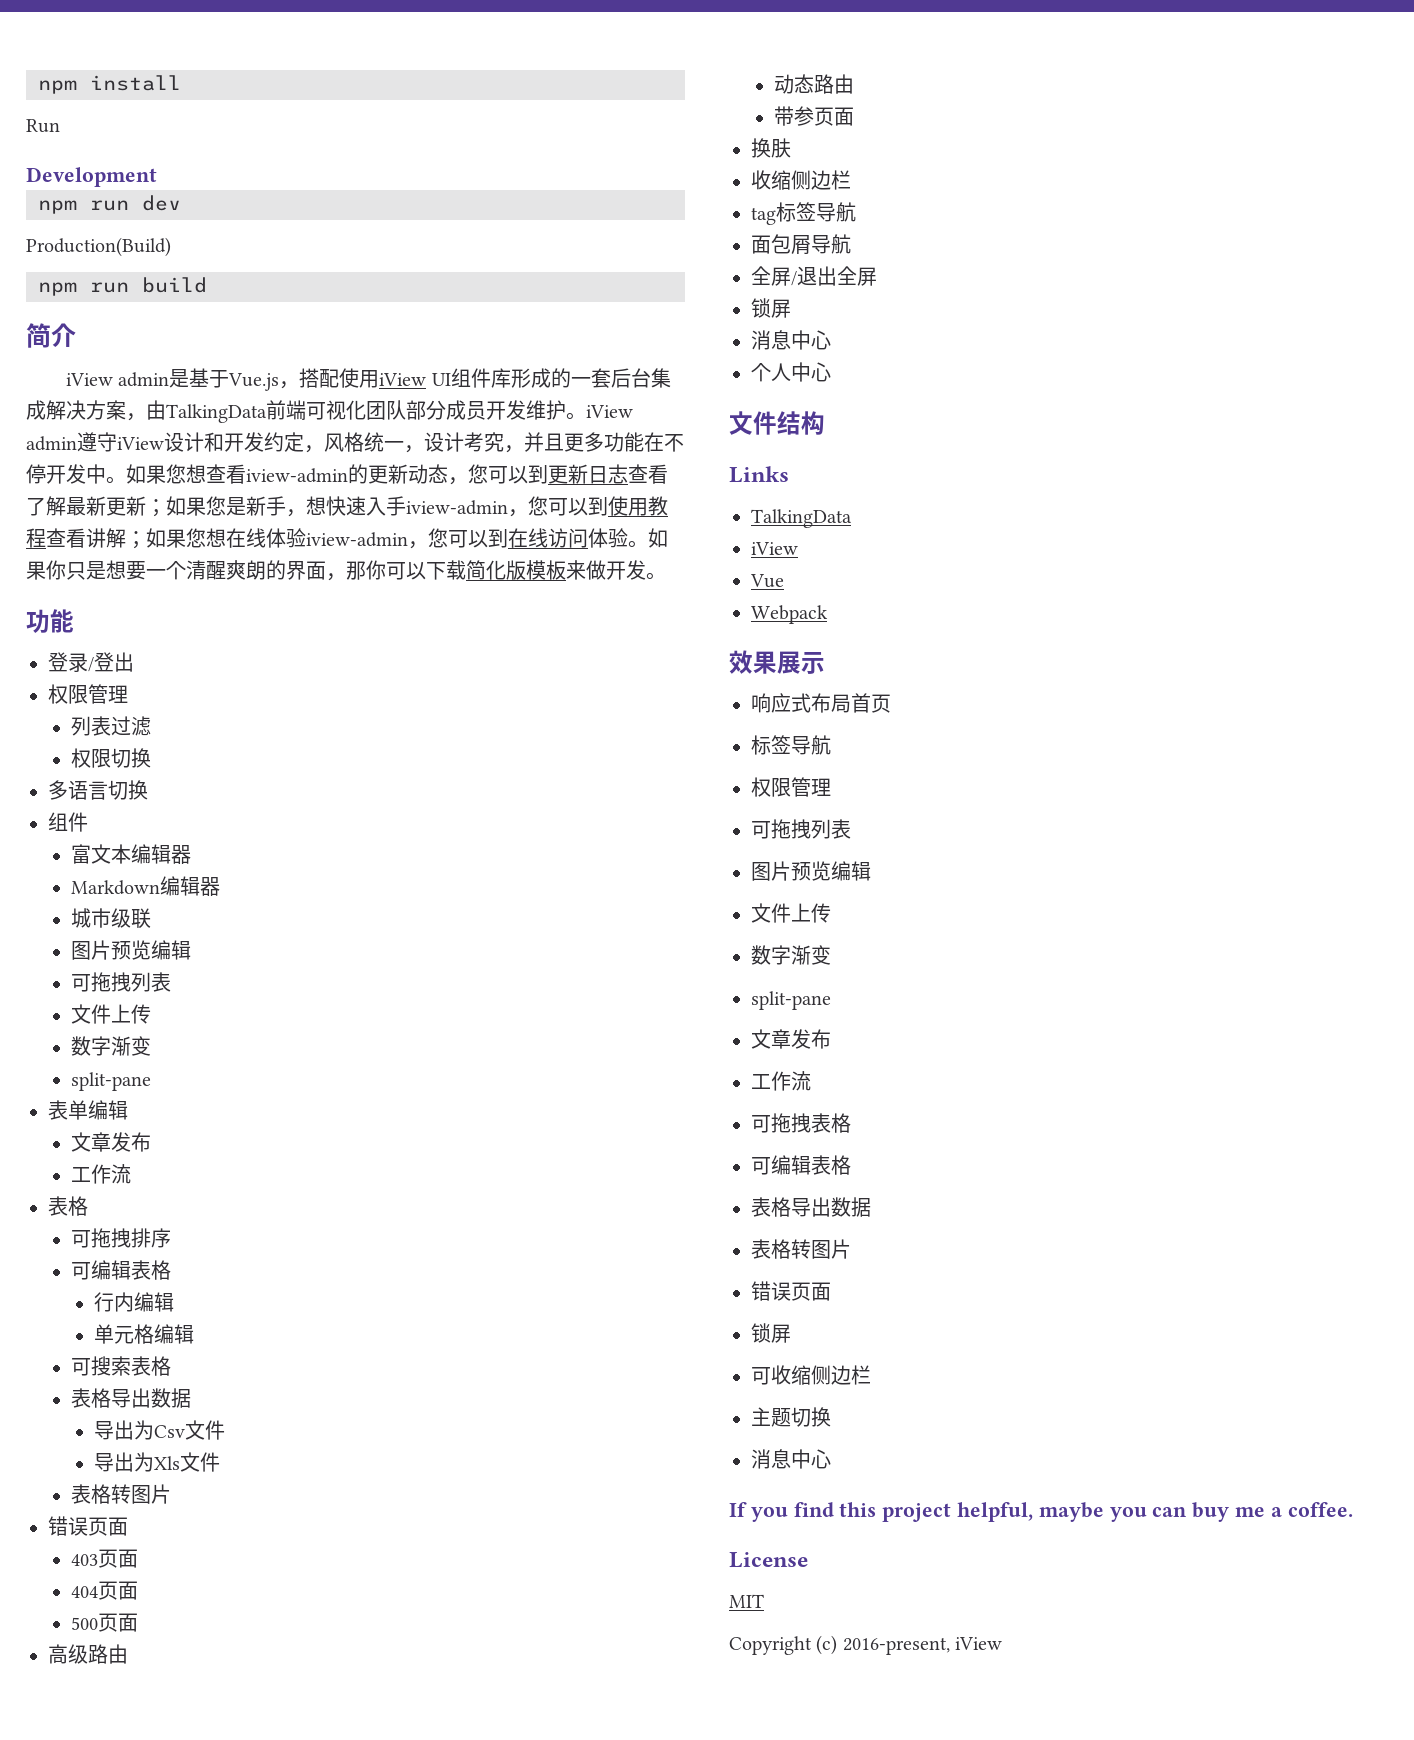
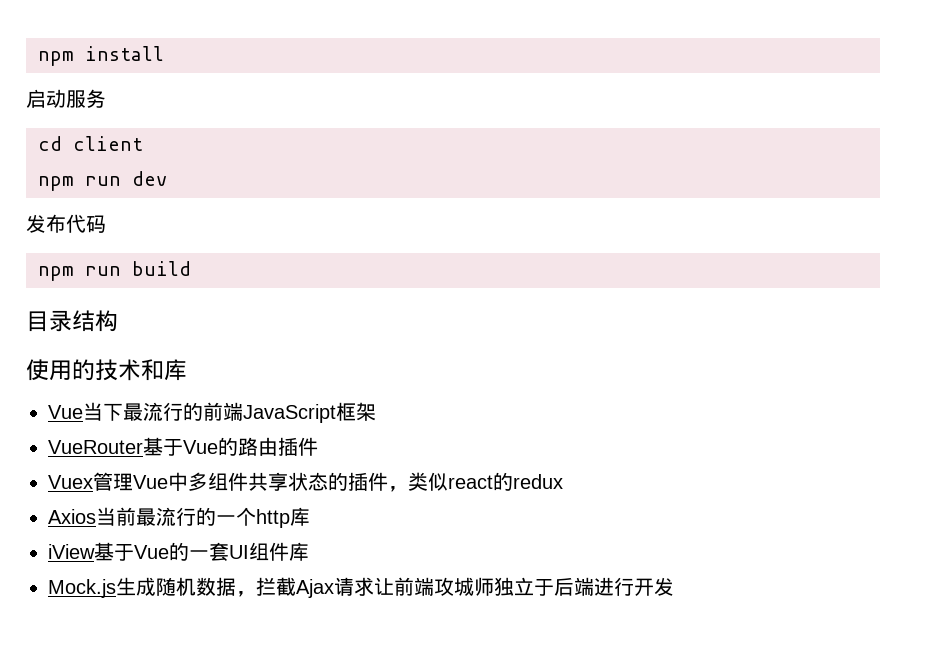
- Run
- Development
+ 启动服务
+ cd client
- Production(Build)
+ 发布代码
- 简介
- iView admin是基于Vue.js，搭配使用iView UI组件库形成的一套后台集成解决方案，由TalkingData前端可视化团队部分成员开发维护。iView admin遵守iView设计和开发约定，风格统一，设计考究，并且更多功能在不停开发中。如果您想查看iview-admin的更新动态，您可以到更新日志查看了解最新更新；如果您是新手，想快速入手iview-admin，您可以到使用教程查看讲解；如果您想在线体验iview-admin，您可以到在线访问体验。如果你只是想要一个清醒爽朗的界面，那你可以下载简化版模板来做开发。
- 功能
- 登录/登出
- 权限管理
- 列表过滤
- 权限切换
- 多语言切换
- 组件
- 富文本编辑器
- Markdown编辑器
- 城市级联
- 图片预览编辑
- 可拖拽列表
- 文件上传
- 数字渐变
- split-pane
- 表单编辑
- 文章发布
- 工作流
- 表格
- 可拖拽排序
- 可编辑表格
- 行内编辑
- 单元格编辑
- 可搜索表格
- 表格导出数据
- 导出为Csv文件
- 导出为Xls文件
- 表格转图片
- 错误页面
- 403页面
- 404页面
- 500页面
- 高级路由
- 动态路由
- 带参页面
- 换肤
- 收缩侧边栏
- tag标签导航
- 面包屑导航
- 全屏/退出全屏
- 锁屏
- 消息中心
- 个人中心
- 文件结构
- Links
- TalkingData
- iView
- Vue
- Webpack
- 效果展示
- 响应式布局首页
- 标签导航
- 权限管理
- 可拖拽列表
- 图片预览编辑
- 文件上传
- 数字渐变
- split-pane
- 文章发布
- 工作流
- 可拖拽表格
- 可编辑表格
- 表格导出数据
- 表格转图片
- 错误页面
- 锁屏
- 可收缩侧边栏
- 主题切换
- 消息中心
- If you find this project helpful, maybe you can buy me a coffee.
- License
- MIT
- Copyright (c) 2016-present, iView
+ 目录结构
+ 使用的技术和库
+ Vue当下最流行的前端JavaScript框架
+ VueRouter基于Vue的路由插件
+ Vuex管理Vue中多组件共享状态的插件，类似react的redux
+ Axios当前最流行的一个http库
+ iView基于Vue的一套UI组件库
+ Mock.js生成随机数据，拦截Ajax请求让前端攻城师独立于后端进行开发

